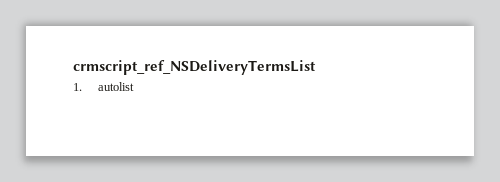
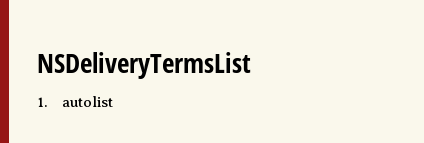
- crmscript_ref_NSDeliveryTermsList
+ NSDeliveryTermsList

